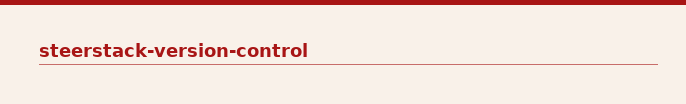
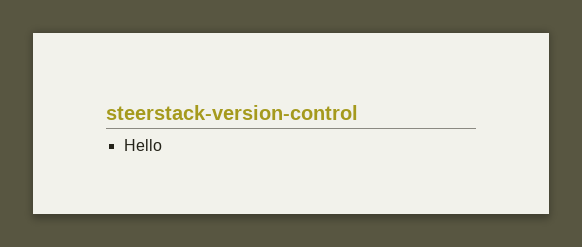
+ Hello

